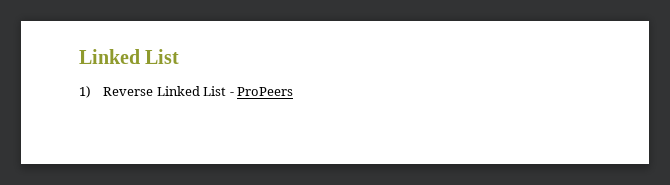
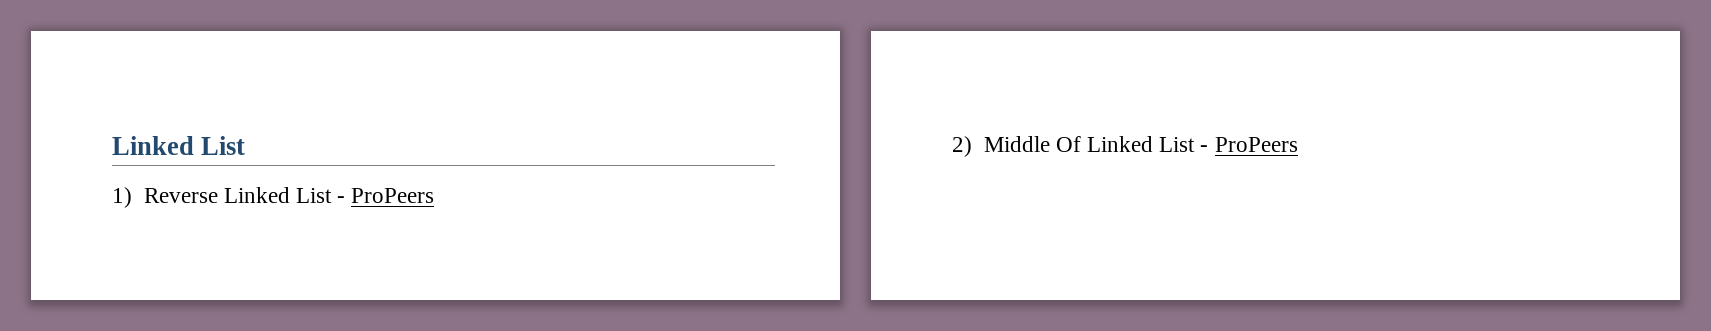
+ 2) Middle Of Linked List - ProPeers

